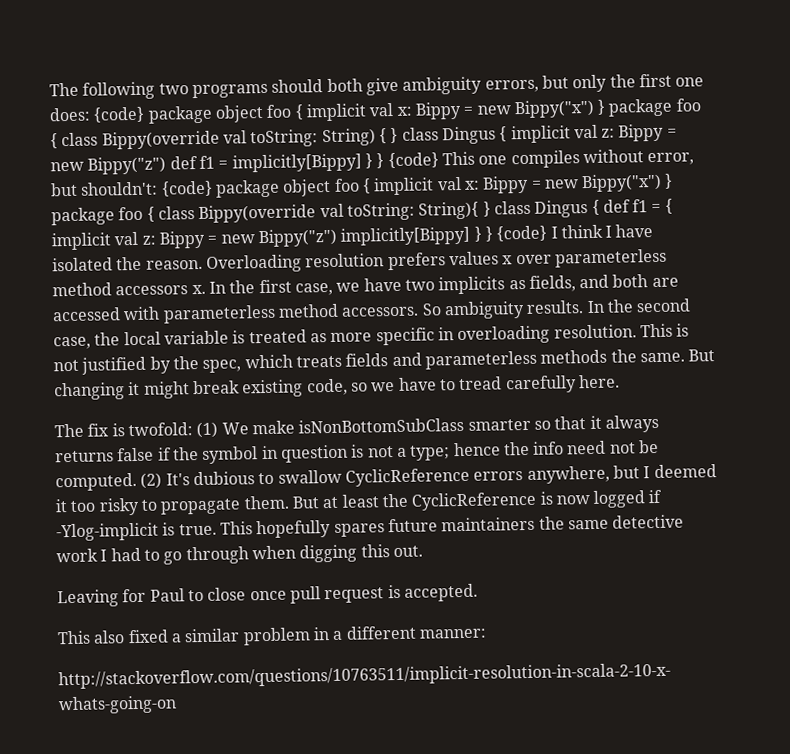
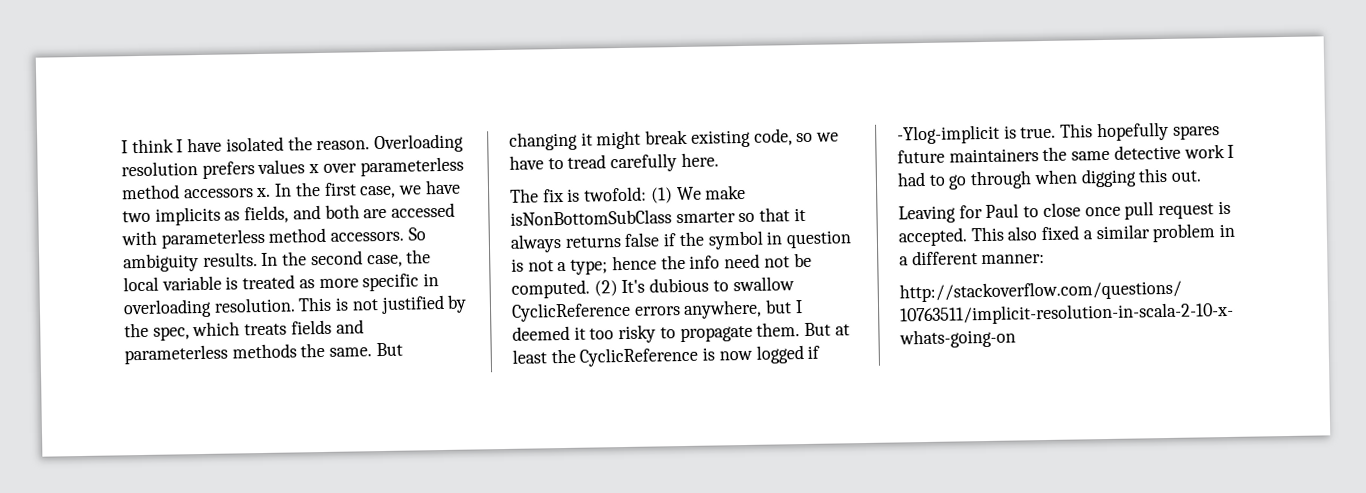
- The following two programs should both give ambiguity errors, but only the first one does: {code} package object foo { implicit val x: Bippy = new Bippy("x") } package foo { class Bippy(override val toString: String) { } class Dingus { implicit val z: Bippy = new Bippy("z") def f1 = implicitly[Bippy] } } {code} This one compiles without error, but shouldn't: {code} package object foo { implicit val x: Bippy = new Bippy("x") } package foo { class Bippy(override val toString: String){ } class Dingus { def f1 = { implicit val z: Bippy = new Bippy("z") implicitly[Bippy] } } {code} I think I have isolated the reason.
+ I think I have isolated the reason.
- Leaving for Paul to close once pull request is accepted.
- This also fixed a similar problem in a different manner:
+ Leaving for Paul to close once pull request is accepted. This also fixed a similar problem in a different manner:

